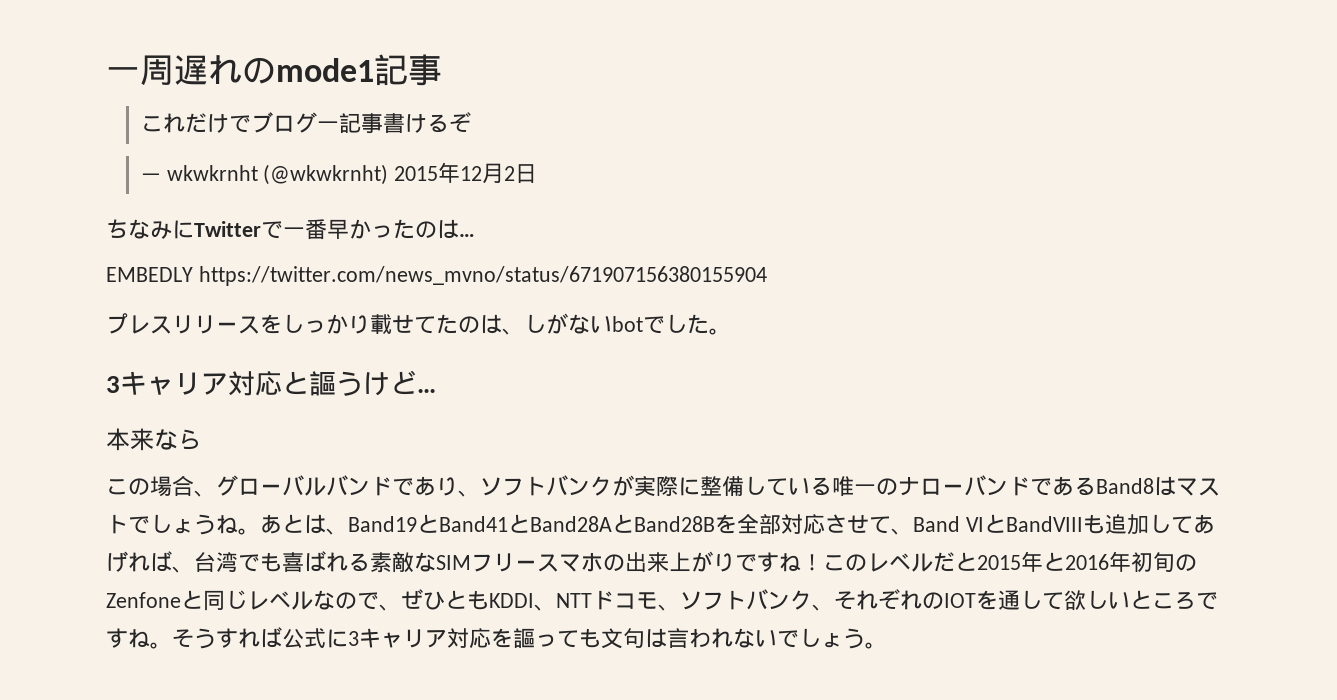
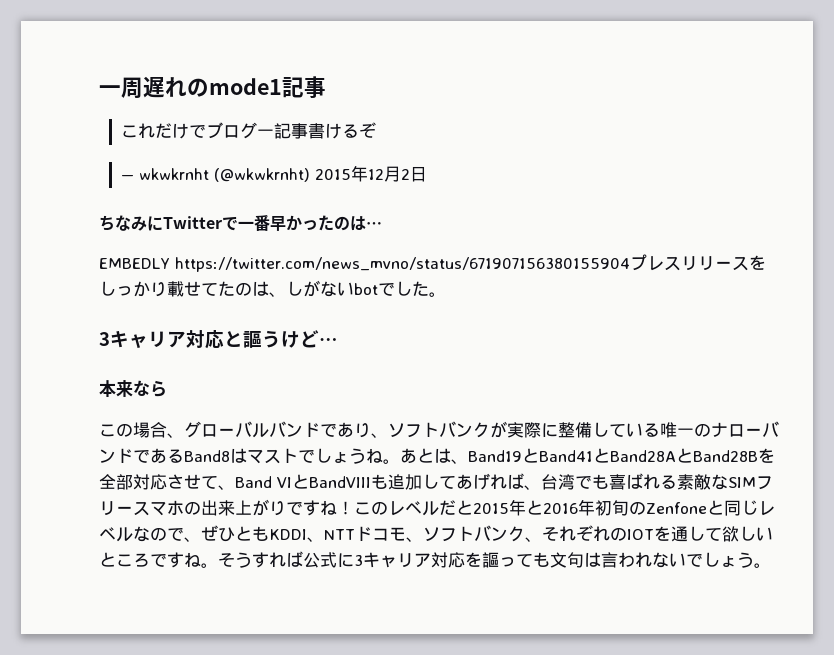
- EMBEDLY https://twitter.com/news_mvno/status/671907156380155904
- プレスリリースをしっかり載せてたのは、しがないbotでした。
+ EMBEDLY https://twitter.com/news_mvno/status/671907156380155904プレスリリースをしっかり載せてたのは、しがないbotでした。

